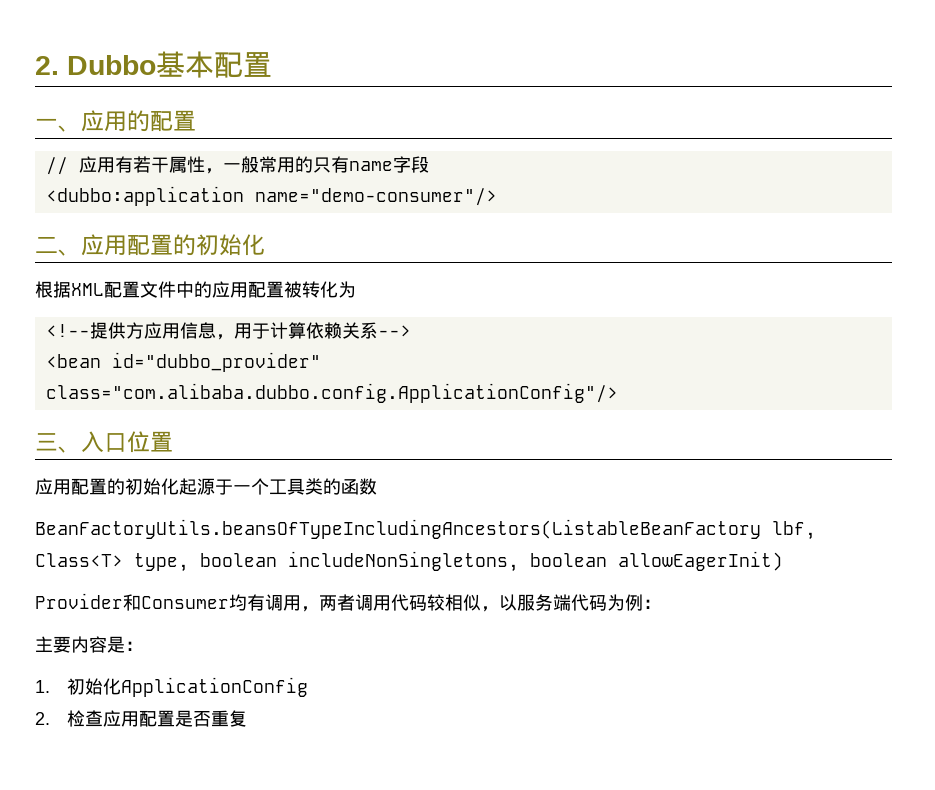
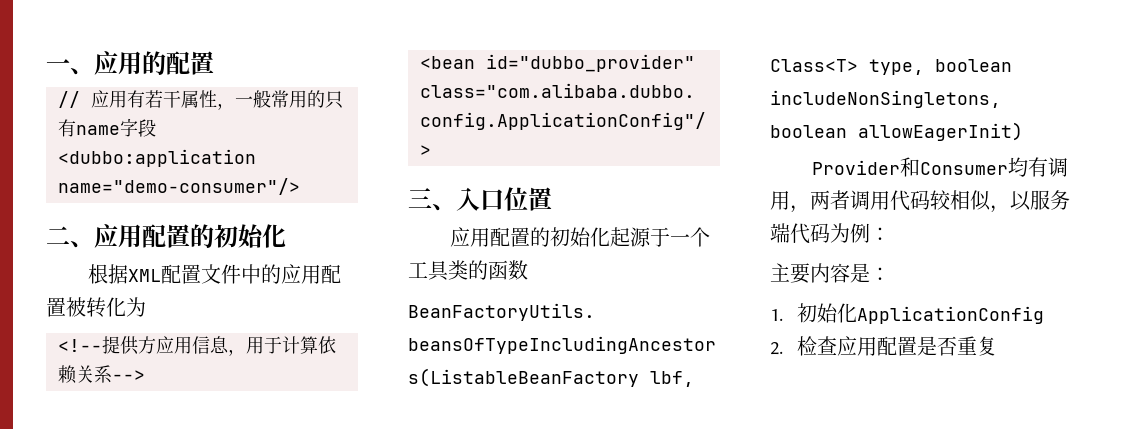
- 2. Dubbo基本配置

